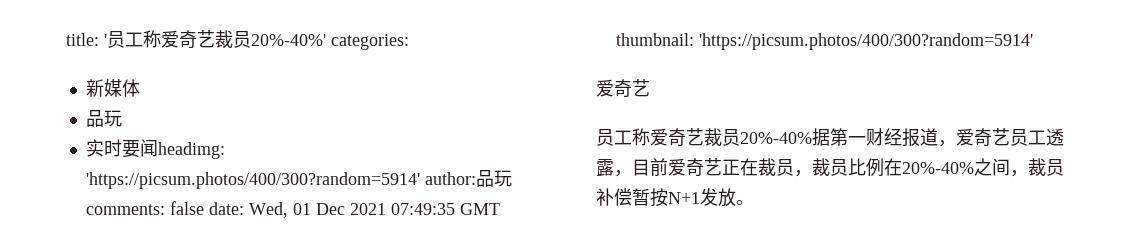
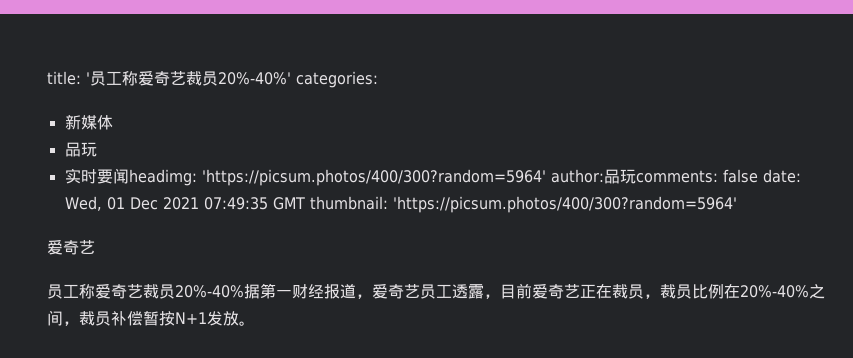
- 实时要闻headimg: 'https://picsum.photos/400/300?random=5914' author:品玩comments: false date: Wed, 01 Dec 2021 07:49:35 GMT thumbnail: 'https://picsum.photos/400/300?random=5914'
+ 实时要闻headimg: 'https://picsum.photos/400/300?random=5964' author:品玩comments: false date: Wed, 01 Dec 2021 07:49:35 GMT thumbnail: 'https://picsum.photos/400/300?random=5964'

